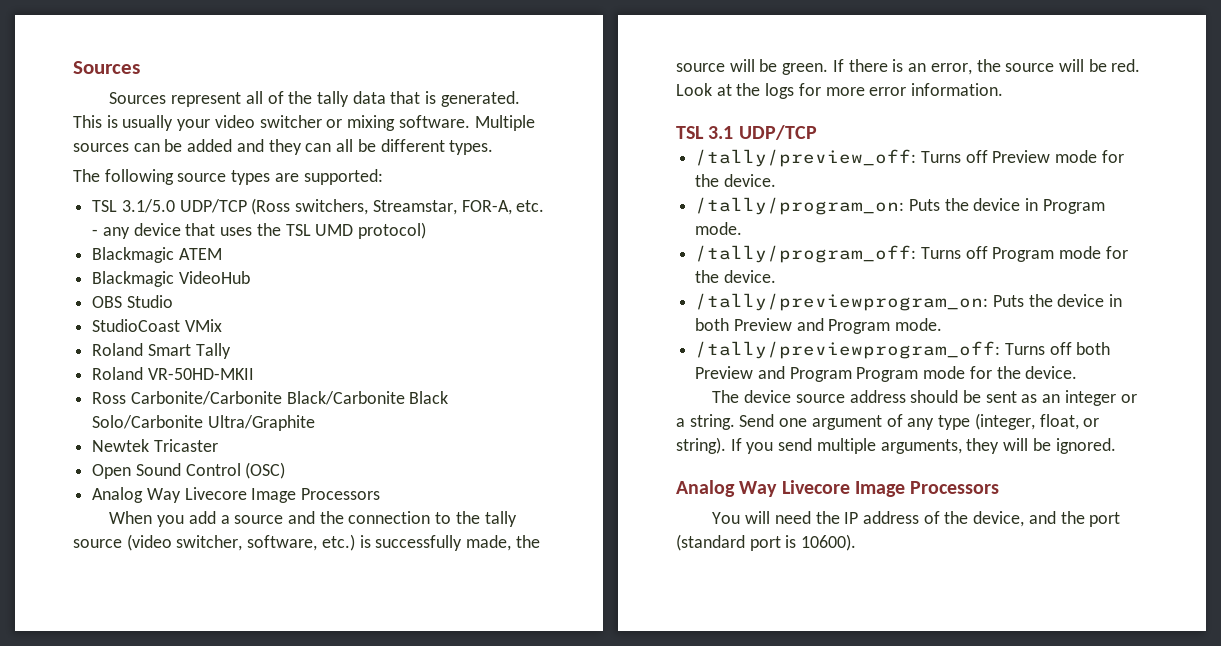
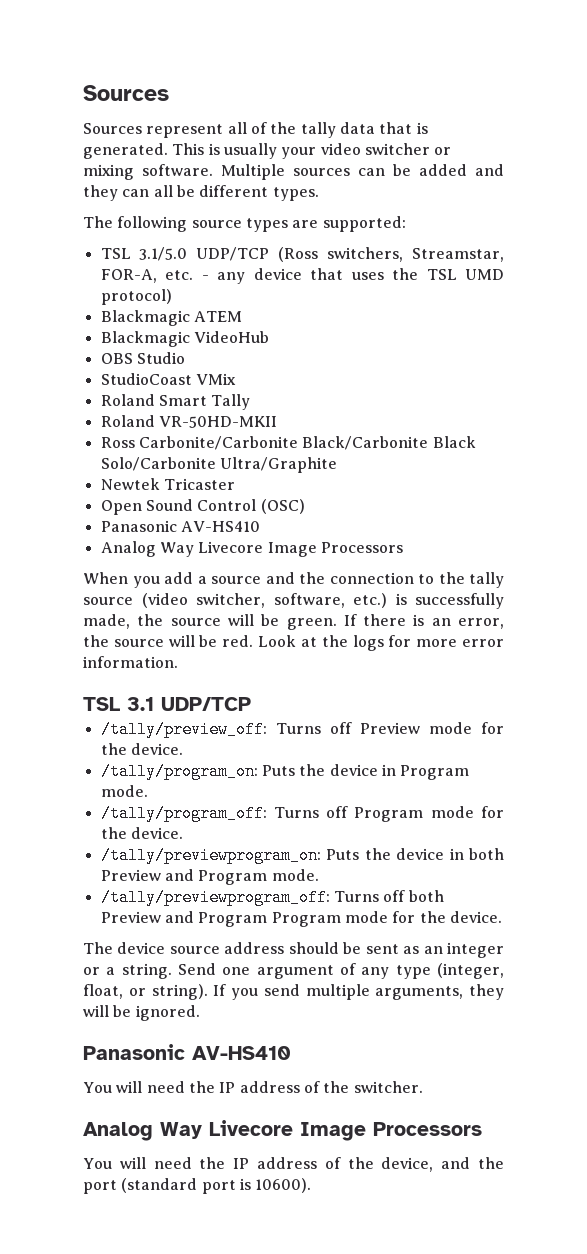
  Open Sound Control (OSC)
+ Panasonic AV-HS410
  If you send multiple arguments, they will be ignored.
+ Panasonic AV-HS410
+ You will need the IP address of the switcher.

